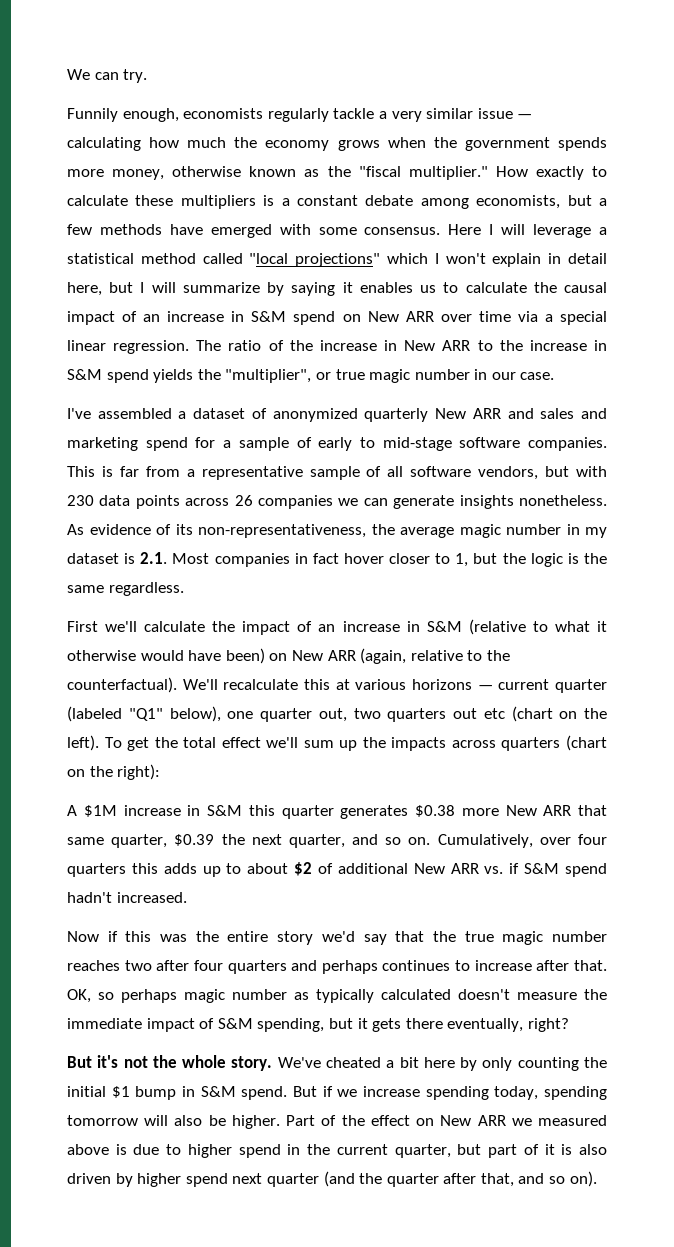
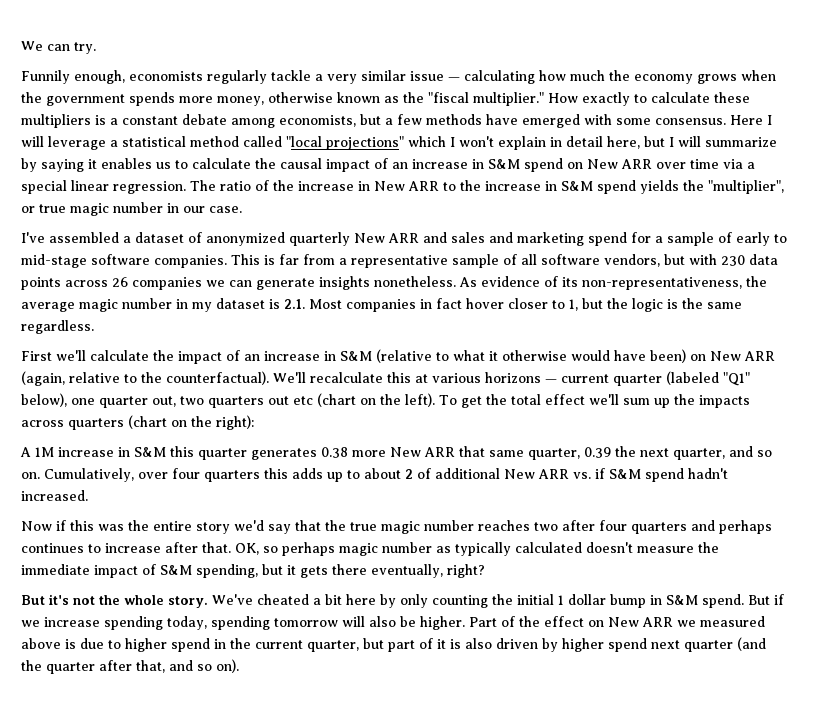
- A $1M increase in S&M this quarter generates $0.38 more New ARR that same quarter, $0.39 the next quarter, and so on.
+ A 1M increase in S&M this quarter generates 0.38 more New ARR that same quarter, 0.39 the next quarter, and so on.
- Cumulatively, over four quarters this adds up to about $2 of additional New ARR vs. if S&M spend hadn't increased.
+ Cumulatively, over four quarters this adds up to about 2 of additional New ARR vs. if S&M spend hadn't increased.
- We've cheated a bit here by only counting the initial $1 bump in S&M spend.
+ We've cheated a bit here by only counting the initial 1 dollar bump in S&M spend.

